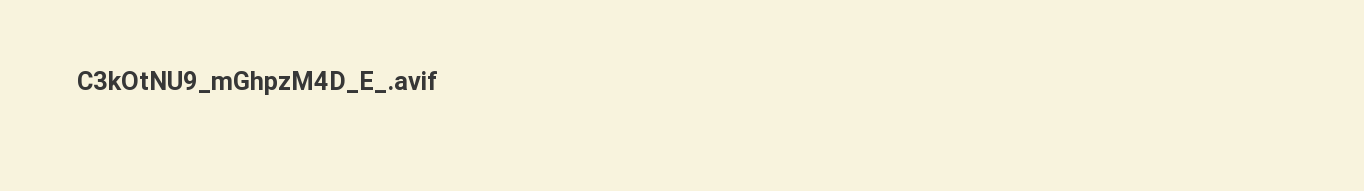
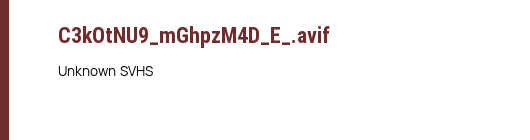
+ Unknown SVHS

